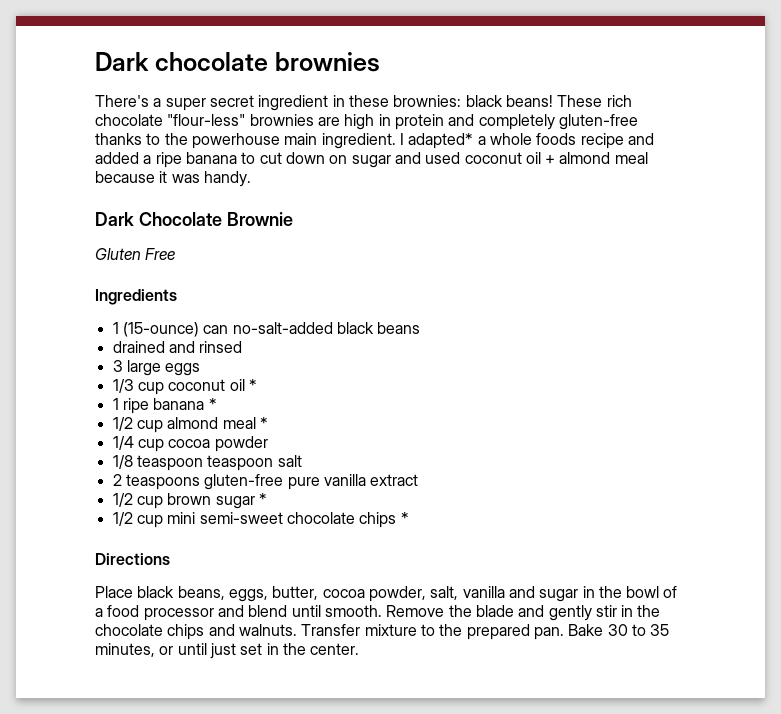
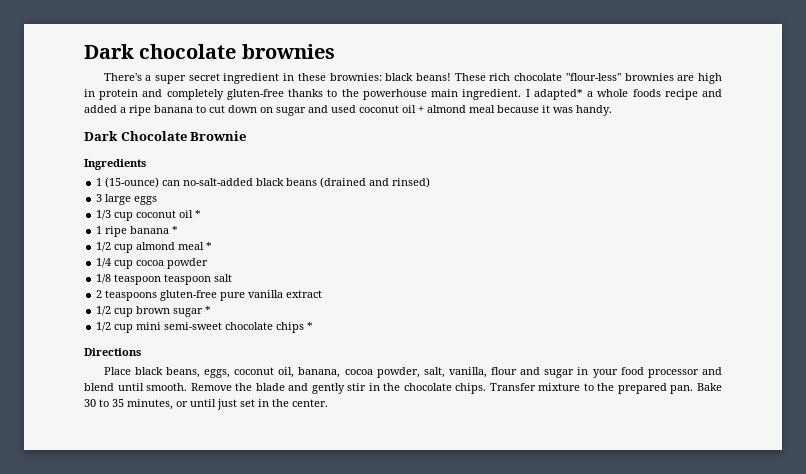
- Gluten Free
- 1 (15-ounce) can no-salt-added black beans
- drained and rinsed
+ 1 (15-ounce) can no-salt-added black beans (drained and rinsed)
- Place black beans, eggs, butter, cocoa powder, salt, vanilla and sugar in the bowl of a food processor and blend until smooth.
+ Place black beans, eggs, coconut oil, banana, cocoa powder, salt, vanilla, flour and sugar in your food processor and blend until smooth.
- Remove the blade and gently stir in the chocolate chips and walnuts.
+ Remove the blade and gently stir in the chocolate chips.

